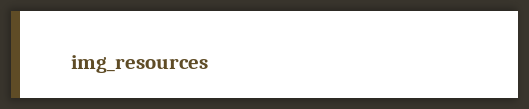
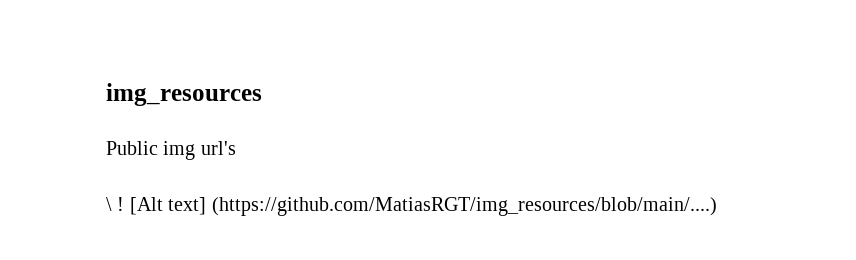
+ Public img url's
+ \ ! [Alt text] (https://github.com/MatiasRGT/img_resources/blob/main/....)

